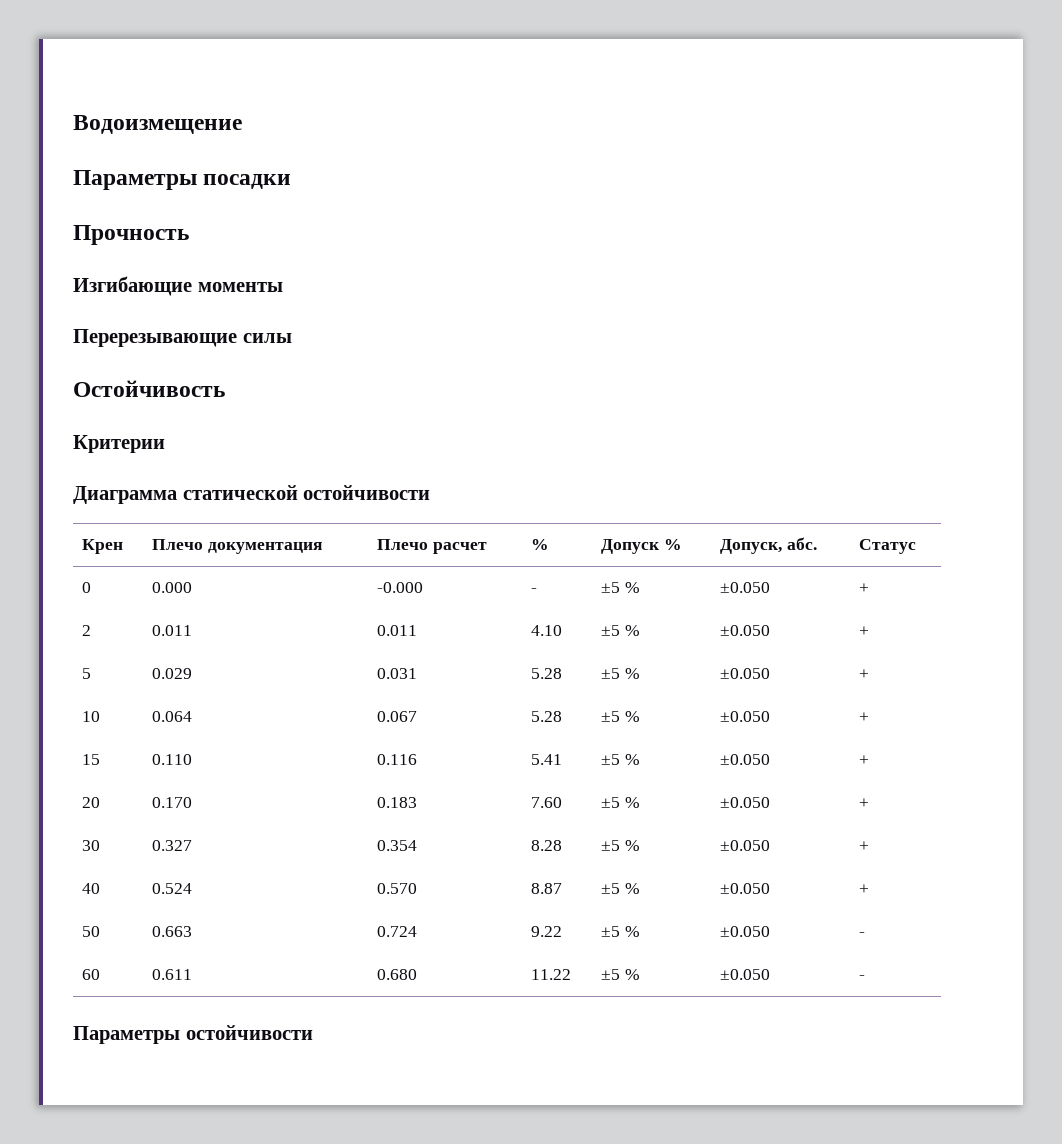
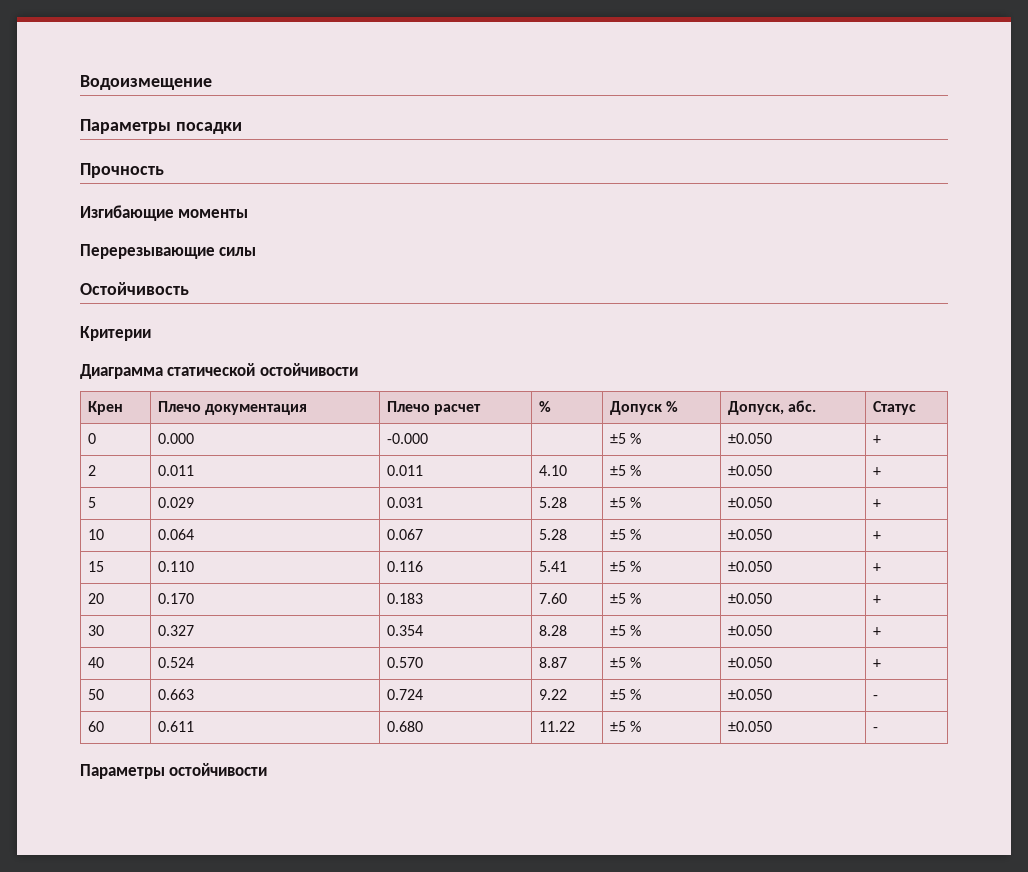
- 0 | 0.000 | -0.000 | - | ±5 % | ±0.050 | +
+ 0 | 0.000 | -0.000 | | ±5 % | ±0.050 | +

